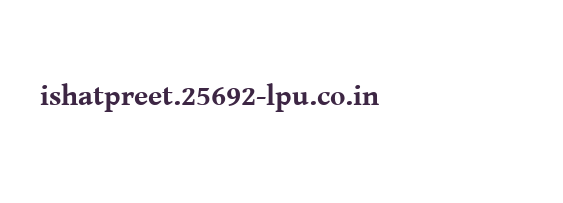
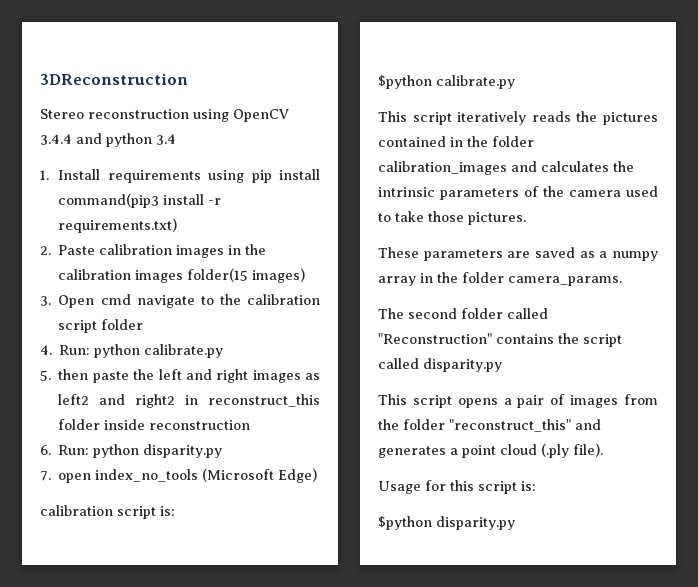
- ishatpreet.25692-lpu.co.in
+ 3DReconstruction
+ Stereo reconstruction using OpenCV 3.4.4 and python 3.4
+ 1. Install requirements using pip install command(pip3 install -r requirements.txt)
+ 2. Paste calibration images in the calibration images folder(15 images)
+ 3. Open cmd navigate to the calibration script folder
+ 4. Run: python calibrate.py
+ 5. then paste the left and right images as left2 and right2 in reconstruct_this folder inside reconstruction
+ 6. Run: python disparity.py
+ 7. open index_no_tools (Microsoft Edge)
+ calibration script is:
+ $python calibrate.py
+ This script iteratively reads the pictures contained in the folder calibration_images and calculates the intrinsic parameters of the camera used to take those pictures.
+ These parameters are saved as a numpy array in the folder camera_params.
+ The second folder called "Reconstruction" contains the script called disparity.py
+ This script opens a pair of images from the folder "reconstruct_this" and generates a point cloud (.ply file).
+ Usage for this script is:
+ $python disparity.py

